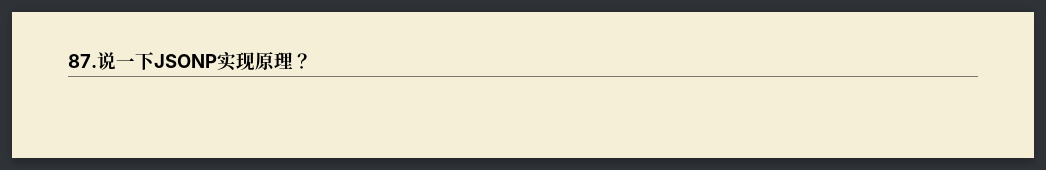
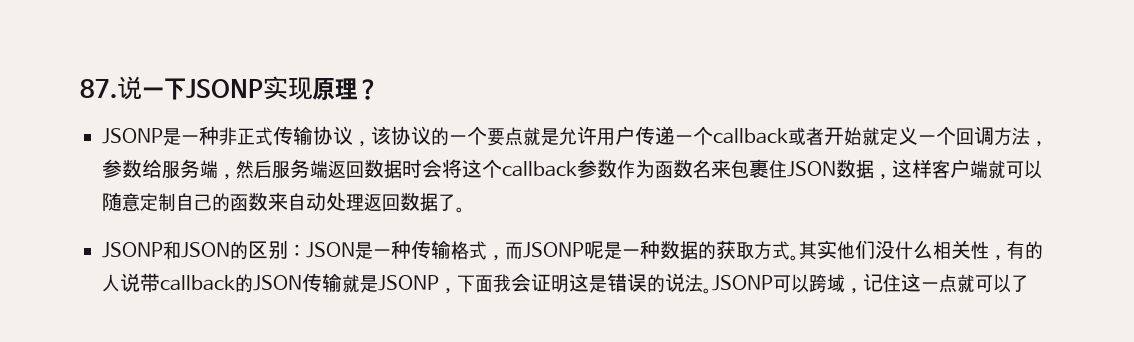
+ JSONP是一种非正式传输协议，该协议的一个要点就是允许用户传递一个callback或者开始就定义一个回调方法，参数给服务端，然后服务端返回数据时会将这个callback参数作为函数名来包裹住JSON数据，这样客户端就可以随意定制自己的函数来自动处理返回数据了。
+ JSONP和JSON的区别：JSON是一种传输格式，而JSONP呢是一种数据的获取方式。其实他们没什么相关性，有的人说带callback的JSON传输就是JSONP，下面我会证明这是错误的说法。JSONP可以跨域，记住这一点就可以了

